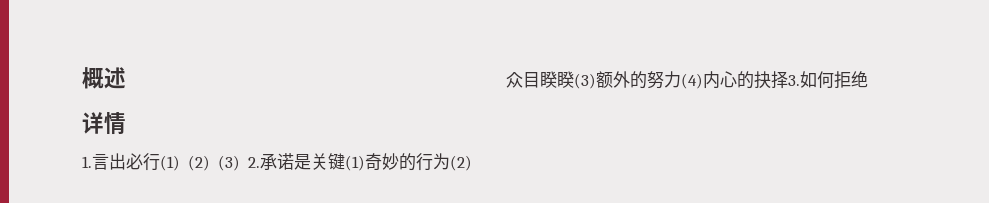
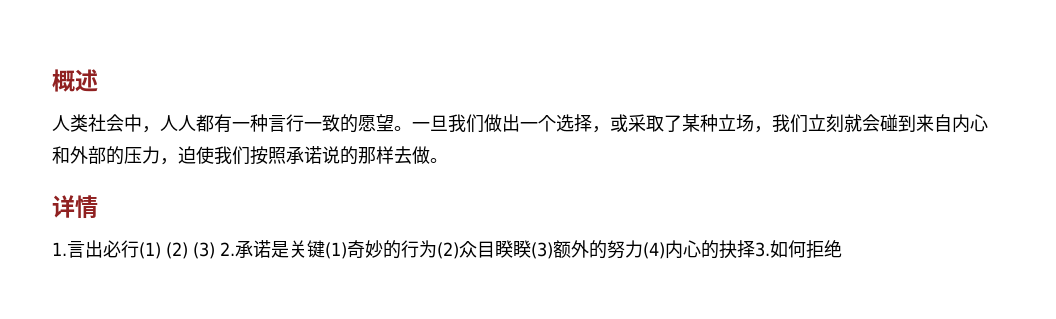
+ 人类社会中，人人都有一种言行一致的愿望。一旦我们做出一个选择，或采取了某种立场，我们立刻就会碰到来自内心和外部的压力，迫使我们按照承诺说的那样去做。

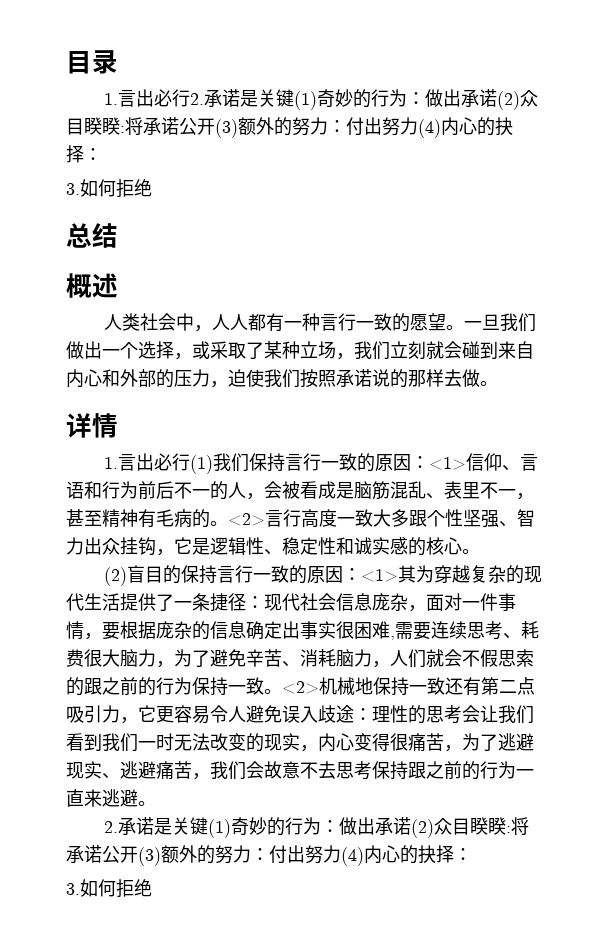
+ 目录
+ 1.言出必行2.承诺是关键(1)奇妙的行为：做出承诺(2)众目睽睽:将承诺公开(3)额外的努力：付出努力(4)内心的抉择：
+ 3.如何拒绝
+ 总结
- 1.言出必行(1) (2) (3) 2.承诺是关键(1)奇妙的行为(2)众目睽睽(3)额外的努力(4)内心的抉择3.如何拒绝
+ 1.言出必行(1)我们保持言行一致的原因：<1>信仰、言语和行为前后不一的人，会被看成是脑筋混乱、表里不一，甚至精神有毛病的。<2>言行高度一致大多跟个性坚强、智力出众挂钩，它是逻辑性、稳定性和诚实感的核心。
+ (2)盲目的保持言行一致的原因：<1>其为穿越复杂的现代生活提供了一条捷径：现代社会信息庞杂，面对一件事情，要根据庞杂的信息确定出事实很困难,需要连续思考、耗费很大脑力，为了避免辛苦、消耗脑力，人们就会不假思索的跟之前的行为保持一致。<2>机械地保持一致还有第二点吸引力，它更容易令人避免误入歧途：理性的思考会让我们看到我们一时无法改变的现实，内心变得很痛苦，为了逃避现实、逃避痛苦，我们会故意不去思考保持跟之前的行为一直来逃避。
+ 2.承诺是关键(1)奇妙的行为：做出承诺(2)众目睽睽:将承诺公开(3)额外的努力：付出努力(4)内心的抉择：
+ 3.如何拒绝

